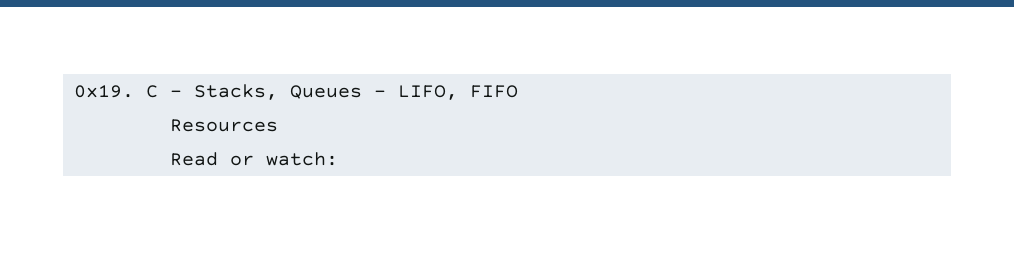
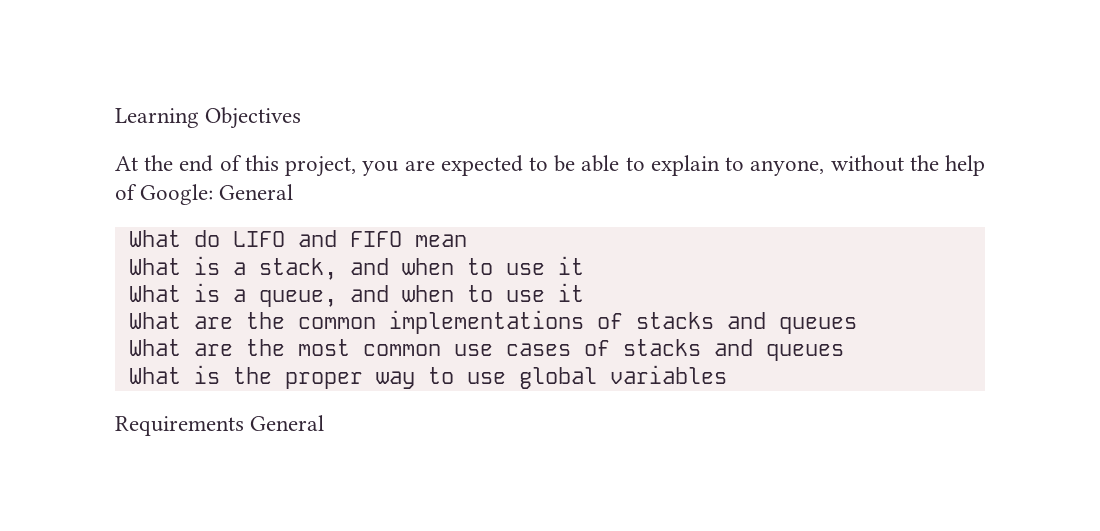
- 0x19. C - Stacks, Queues - LIFO, FIFO
- Resources
- Read or watch:
+ Learning Objectives
+ At the end of this project, you are expected to be able to explain to anyone, without the help of Google: General
+ What do LIFO and FIFO mean
+ What is a stack, and when to use it
+ What is a queue, and when to use it
+ What are the common implementations of stacks and queues
+ What are the most common use cases of stacks and queues
+ What is the proper way to use global variables
+ Requirements General

